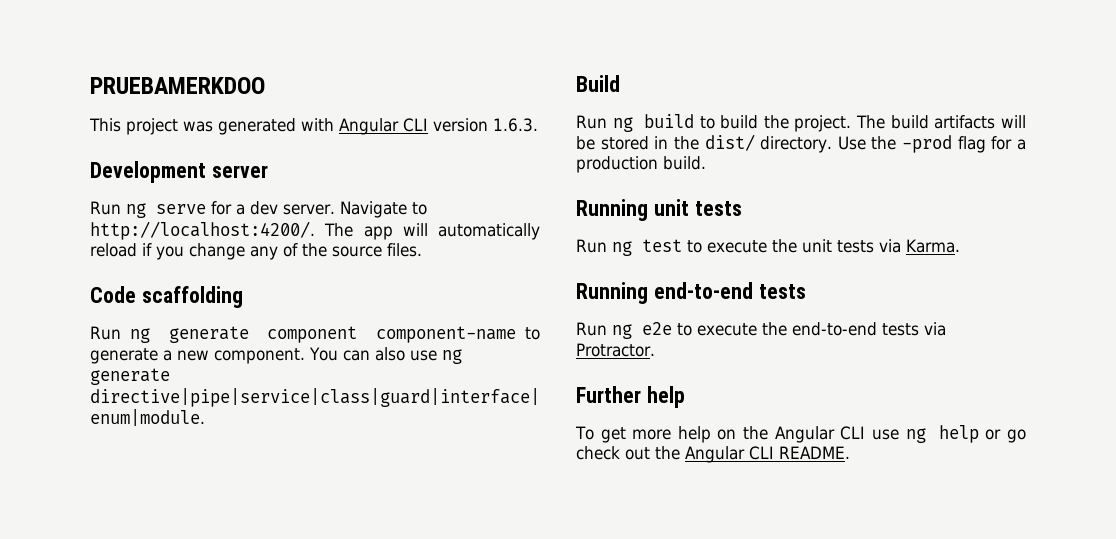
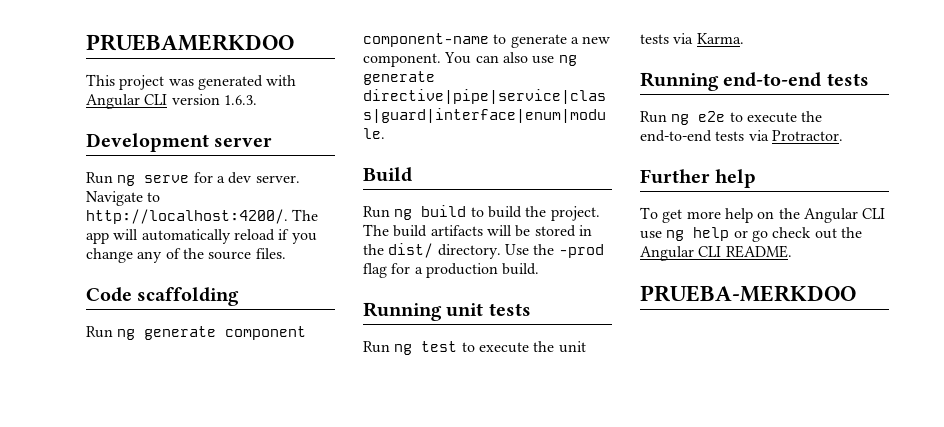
+ PRUEBA-MERKDOO

